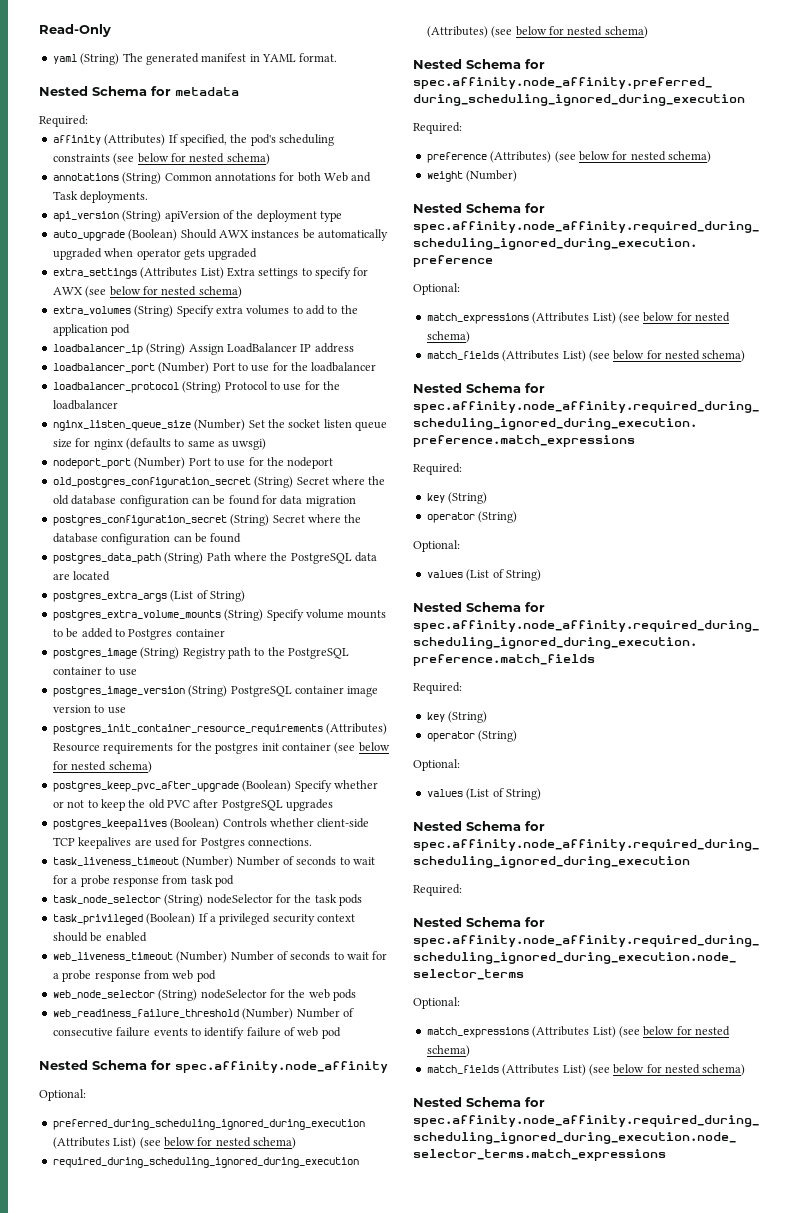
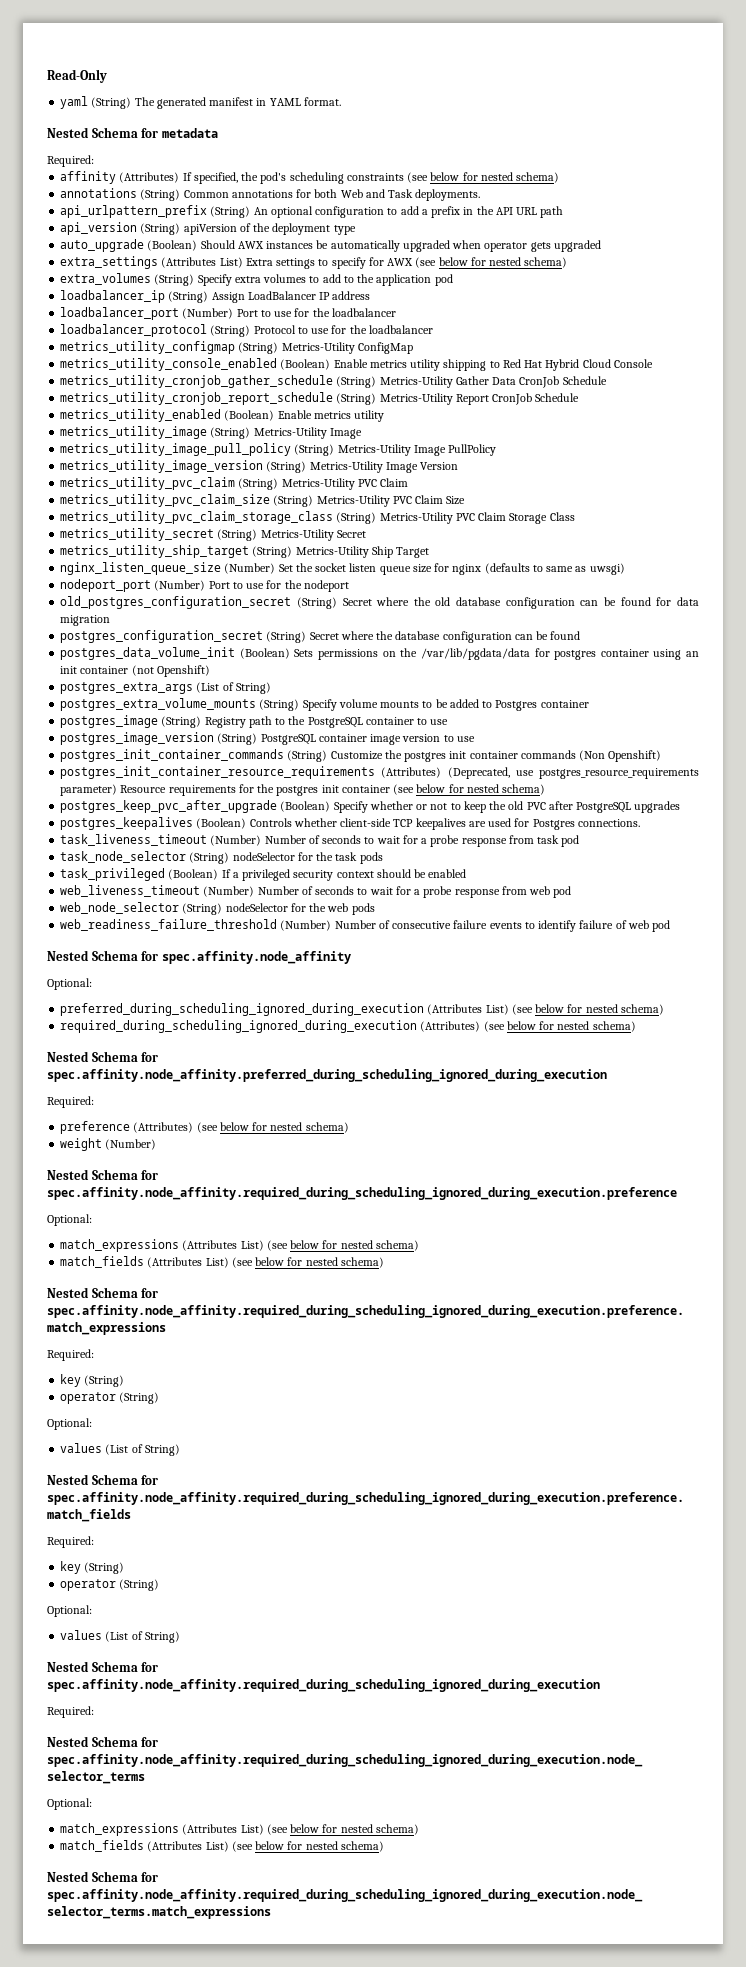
+ api_urlpattern_prefix (String) An optional configuration to add a prefix in the API URL path
+ metrics_utility_configmap (String) Metrics-Utility ConfigMap
+ metrics_utility_console_enabled (Boolean) Enable metrics utility shipping to Red Hat Hybrid Cloud Console
+ metrics_utility_cronjob_gather_schedule (String) Metrics-Utility Gather Data CronJob Schedule
+ metrics_utility_cronjob_report_schedule (String) Metrics-Utility Report CronJob Schedule
+ metrics_utility_enabled (Boolean) Enable metrics utility
+ metrics_utility_image (String) Metrics-Utility Image
+ metrics_utility_image_pull_policy (String) Metrics-Utility Image PullPolicy
+ metrics_utility_image_version (String) Metrics-Utility Image Version
+ metrics_utility_pvc_claim (String) Metrics-Utility PVC Claim
+ metrics_utility_pvc_claim_size (String) Metrics-Utility PVC Claim Size
+ metrics_utility_pvc_claim_storage_class (String) Metrics-Utility PVC Claim Storage Class
+ metrics_utility_secret (String) Metrics-Utility Secret
+ metrics_utility_ship_target (String) Metrics-Utility Ship Target
- postgres_data_path (String) Path where the PostgreSQL data are located
+ postgres_data_volume_init (Boolean) Sets permissions on the /var/lib/pgdata/data for postgres container using an init container (not Openshift)
- postgres_init_container_resource_requirements (Attributes) Resource requirements for the postgres init container (see below for nested schema)
+ postgres_init_container_commands (String) Customize the postgres init container commands (Non Openshift)
+ postgres_init_container_resource_requirements (Attributes) (Deprecated, use postgres_resource_requirements parameter) Resource requirements for the postgres init container (see below for nested schema)

